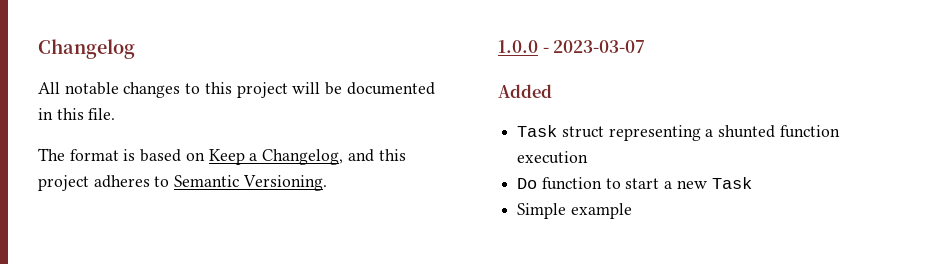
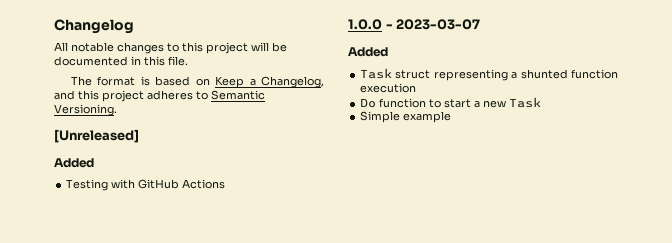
+ [Unreleased]
+ Added
+ Testing with GitHub Actions

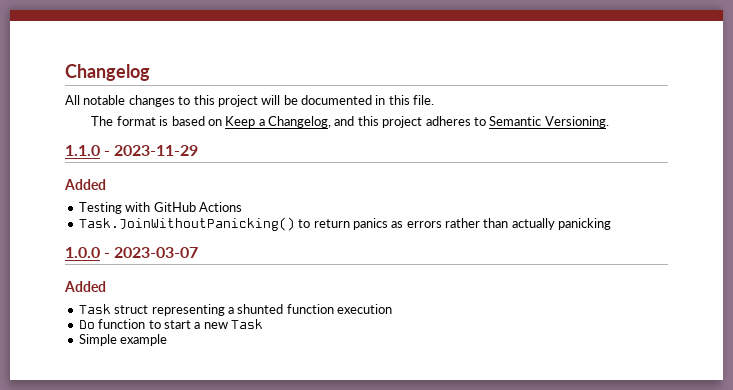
- [Unreleased]
+ 1.1.0 - 2023-11-29
+ Task.JoinWithoutPanicking() to return panics as errors rather than actually panicking

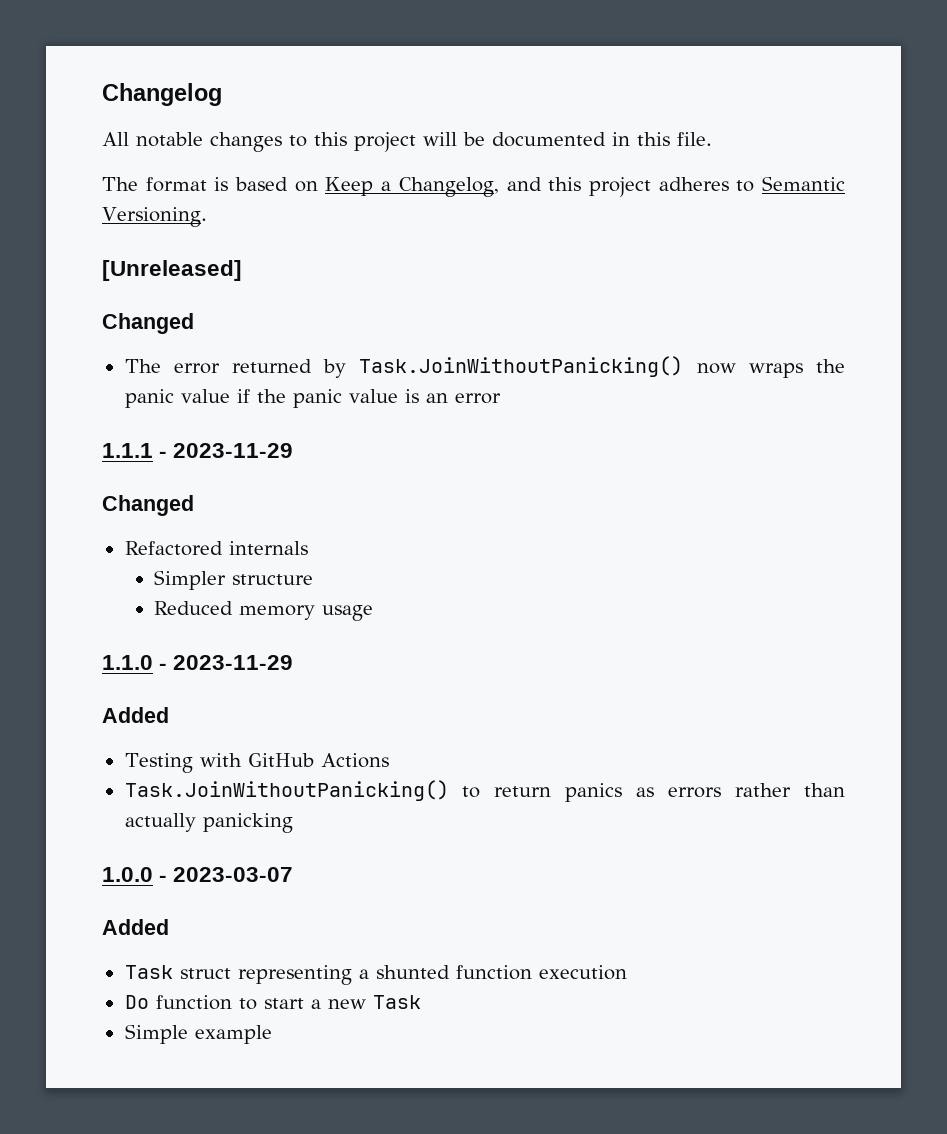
+ [Unreleased]
+ Changed
+ The error returned by Task.JoinWithoutPanicking() now wraps the panic value if the panic value is an error
+ 1.1.1 - 2023-11-29
+ Changed
+ Refactored internals
+ Simpler structure
+ Reduced memory usage

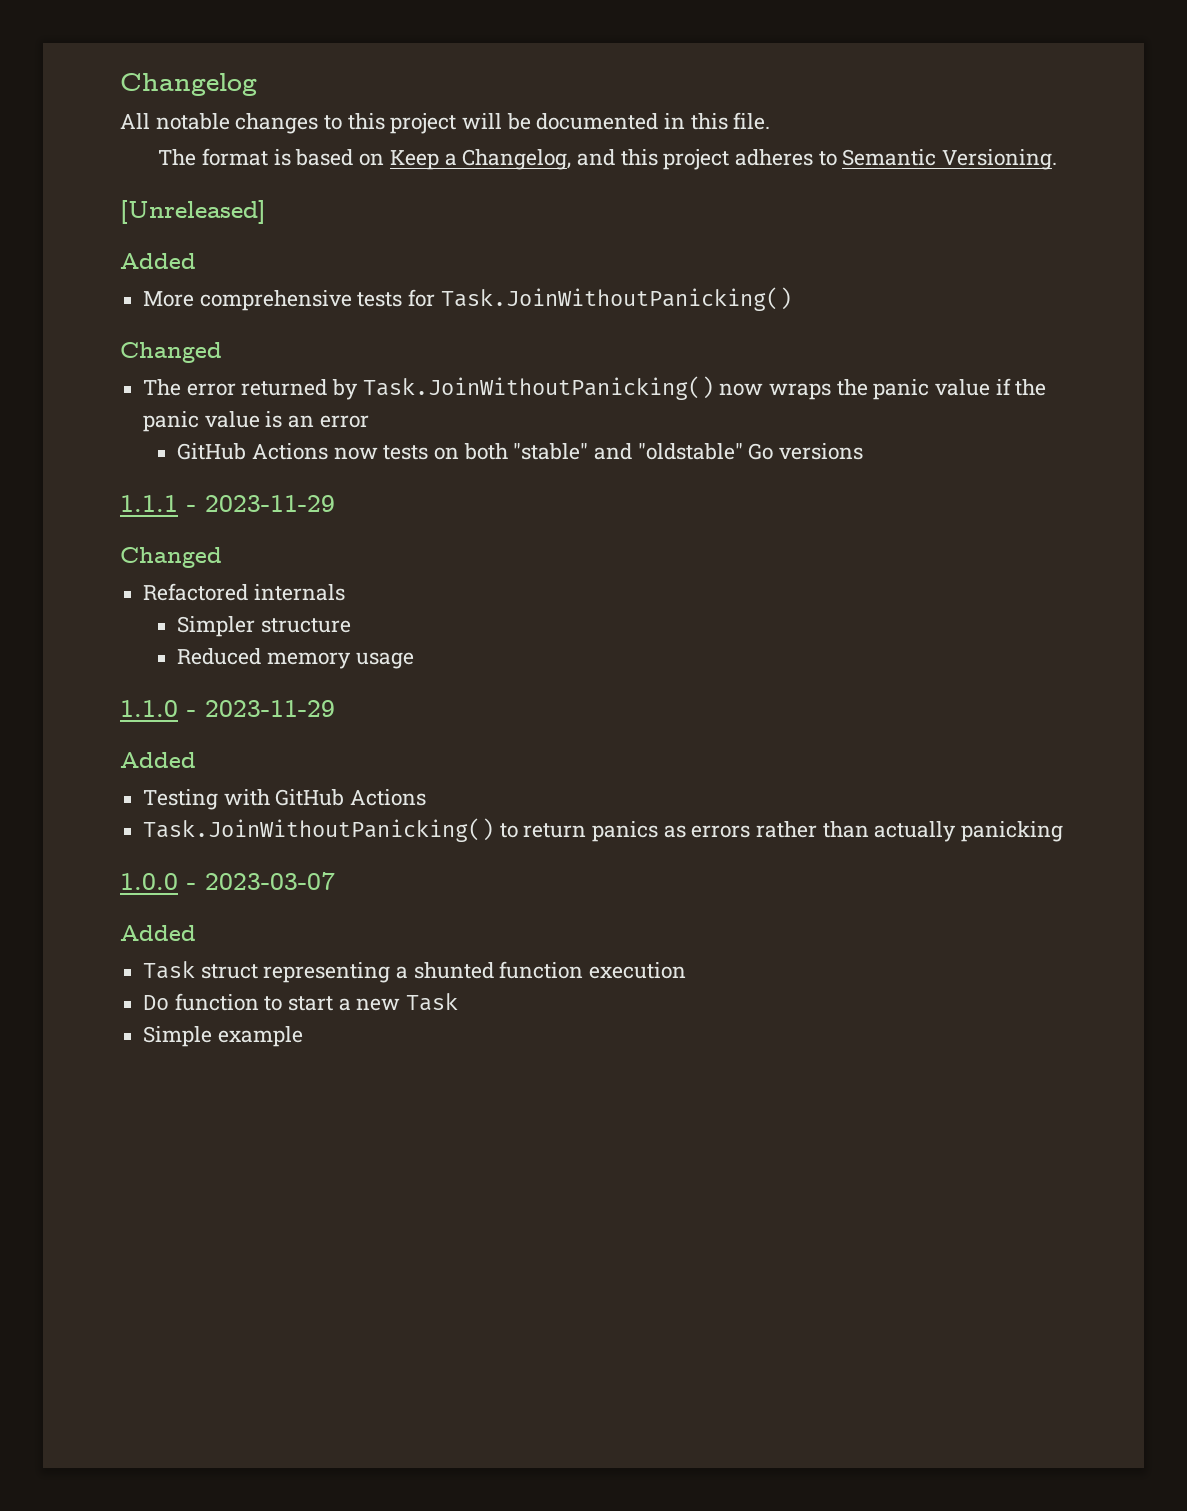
  [Unreleased]
+ Added
+ More comprehensive tests for Task.JoinWithoutPanicking()
+ GitHub Actions now tests on both "stable" and "oldstable" Go versions

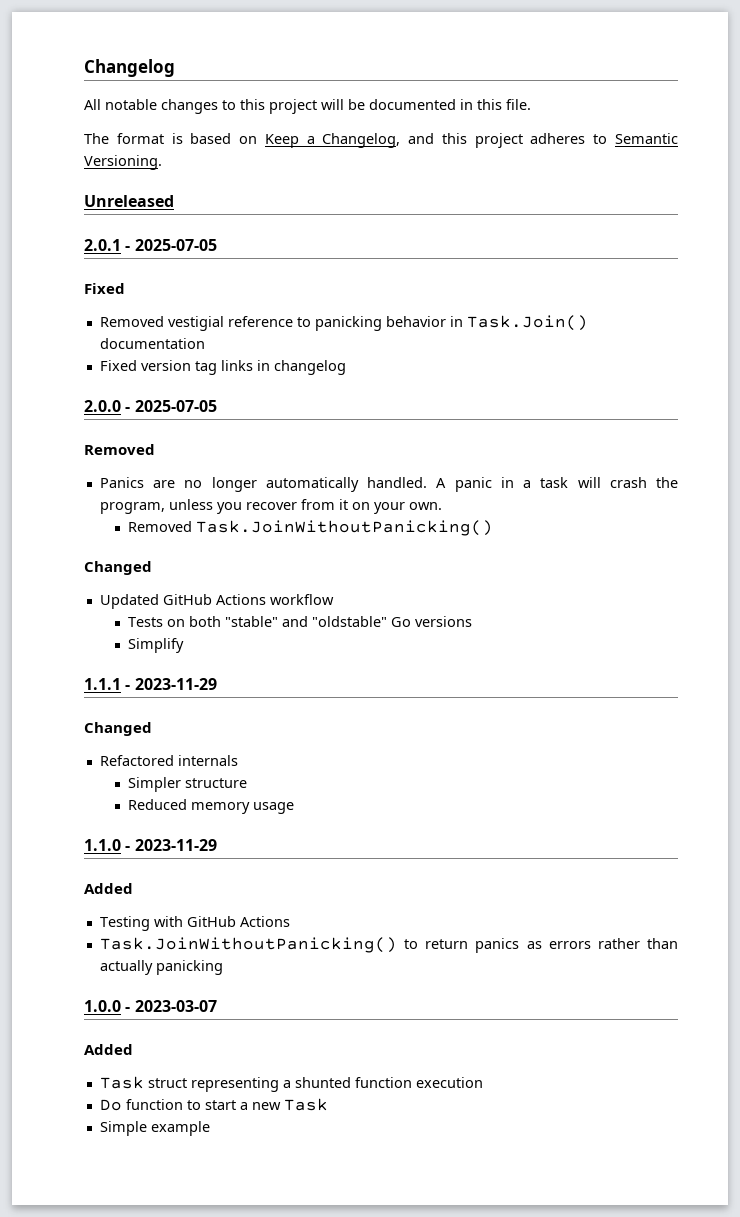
- [Unreleased]
- Added
- More comprehensive tests for Task.JoinWithoutPanicking()
+ Unreleased
+ 2.0.1 - 2025-07-05
+ Fixed
+ Removed vestigial reference to panicking behavior in Task.Join() documentation
+ Fixed version tag links in changelog
+ 2.0.0 - 2025-07-05
+ Removed
+ Panics are no longer automatically handled. A panic in a task will crash the program, unless you recover from it on your own.
+ Removed Task.JoinWithoutPanicking()
  Changed
- The error returned by Task.JoinWithoutPanicking() now wraps the panic value if the panic value is an error
- GitHub Actions now tests on both "stable" and "oldstable" Go versions
+ Updated GitHub Actions workflow
+ Tests on both "stable" and "oldstable" Go versions
+ Simplify

